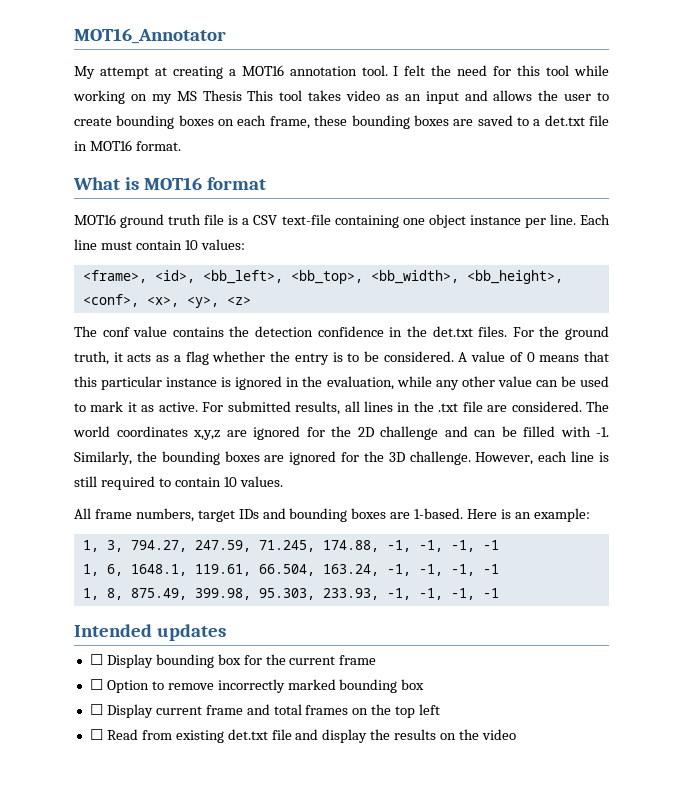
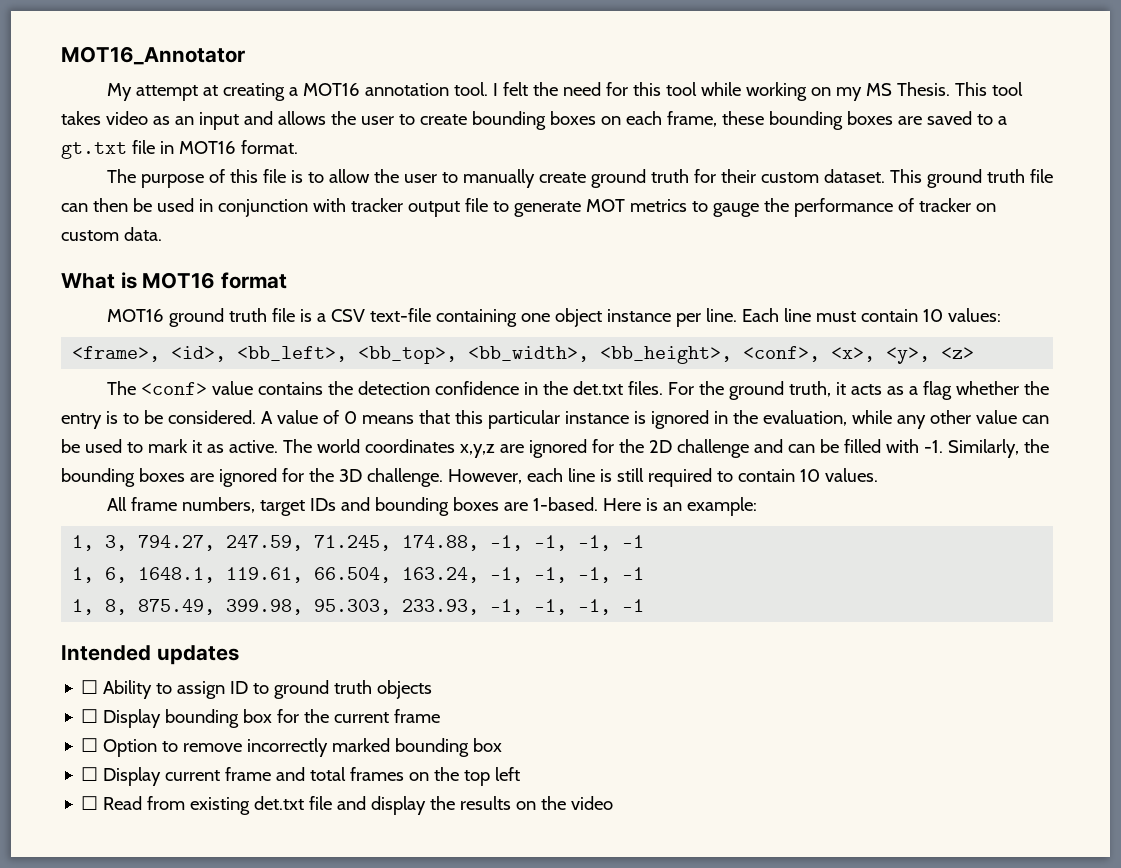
- I felt the need for this tool while working on my MS Thesis This tool takes video as an input and allows the user to create bounding boxes on each frame, these bounding boxes are saved to a det.txt file in MOT16 format.
+ I felt the need for this tool while working on my MS Thesis. This tool takes video as an input and allows the user to create bounding boxes on each frame, these bounding boxes are saved to a gt.txt file in MOT16 format.
+ The purpose of this file is to allow the user to manually create ground truth for their custom dataset. This ground truth file can then be used in conjunction with tracker output file to generate MOT metrics to gauge the performance of tracker on custom data.
- The conf value contains the detection confidence in the det.txt files.
+ The <conf> value contains the detection confidence in the det.txt files.
- For submitted results, all lines in the .txt file are considered.
+ ☐ Ability to assign ID to ground truth objects

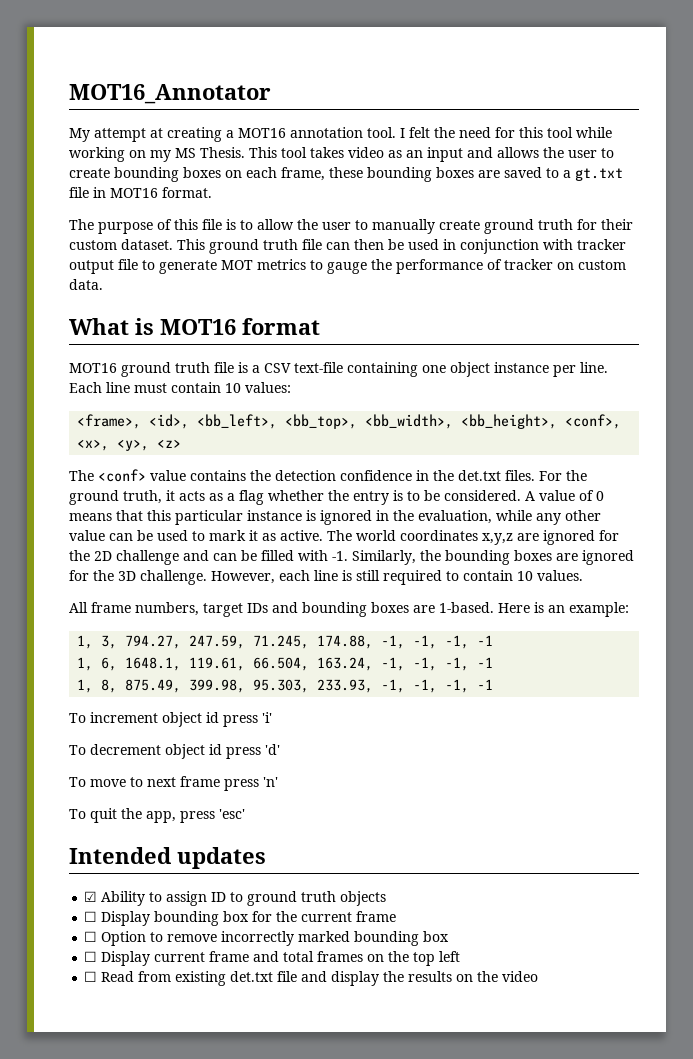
+ To increment object id press 'i'
+ To decrement object id press 'd'
+ To move to next frame press 'n'
+ To quit the app, press 'esc'
- ☐ Ability to assign ID to ground truth objects
+ ☑ Ability to assign ID to ground truth objects

